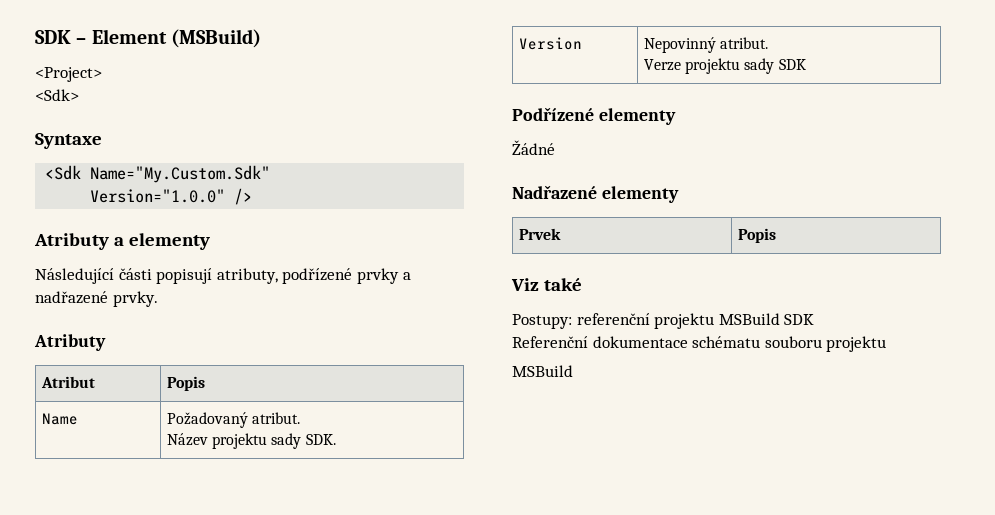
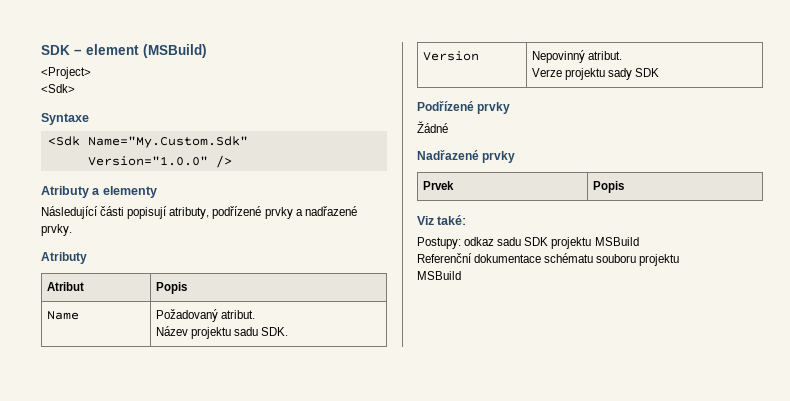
- SDK – Element (MSBuild)
+ SDK – element (MSBuild)
  Name | Požadovaný atribut.
- Název projektu sady SDK.
+ Název projektu sadu SDK.
- Podřízené elementy
+ Podřízené prvky
- Nadřazené elementy
+ Nadřazené prvky
- Viz také
+ Viz také:
- Postupy: referenční projektu MSBuild SDK
+ Postupy: odkaz sadu SDK projektu MSBuild

